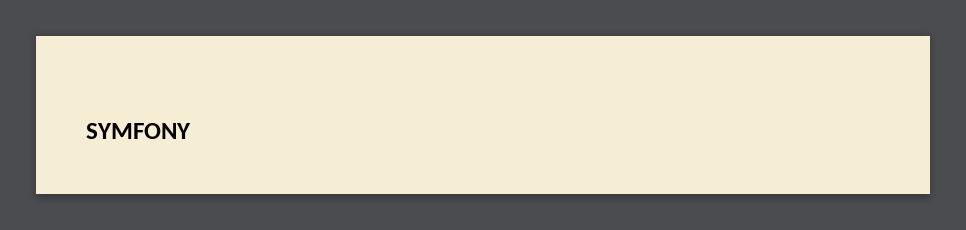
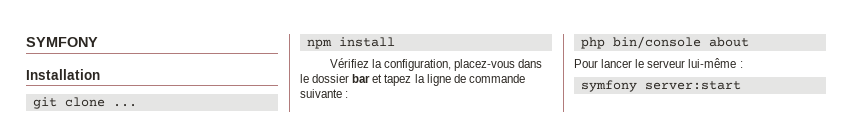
+ Installation
+ git clone ...
+ npm install
+ Vérifiez la configuration, placez-vous dans le dossier bar et tapez la ligne de commande suivante :
+ php bin/console about
+ Pour lancer le serveur lui-même :
+ symfony server:start

